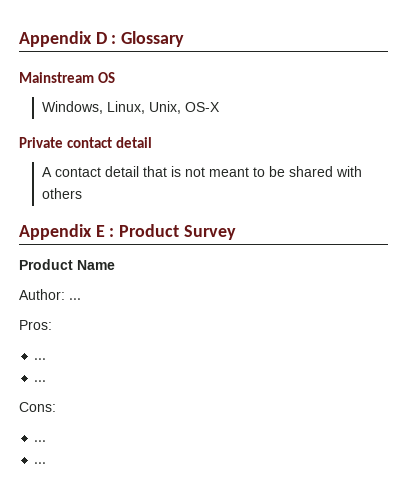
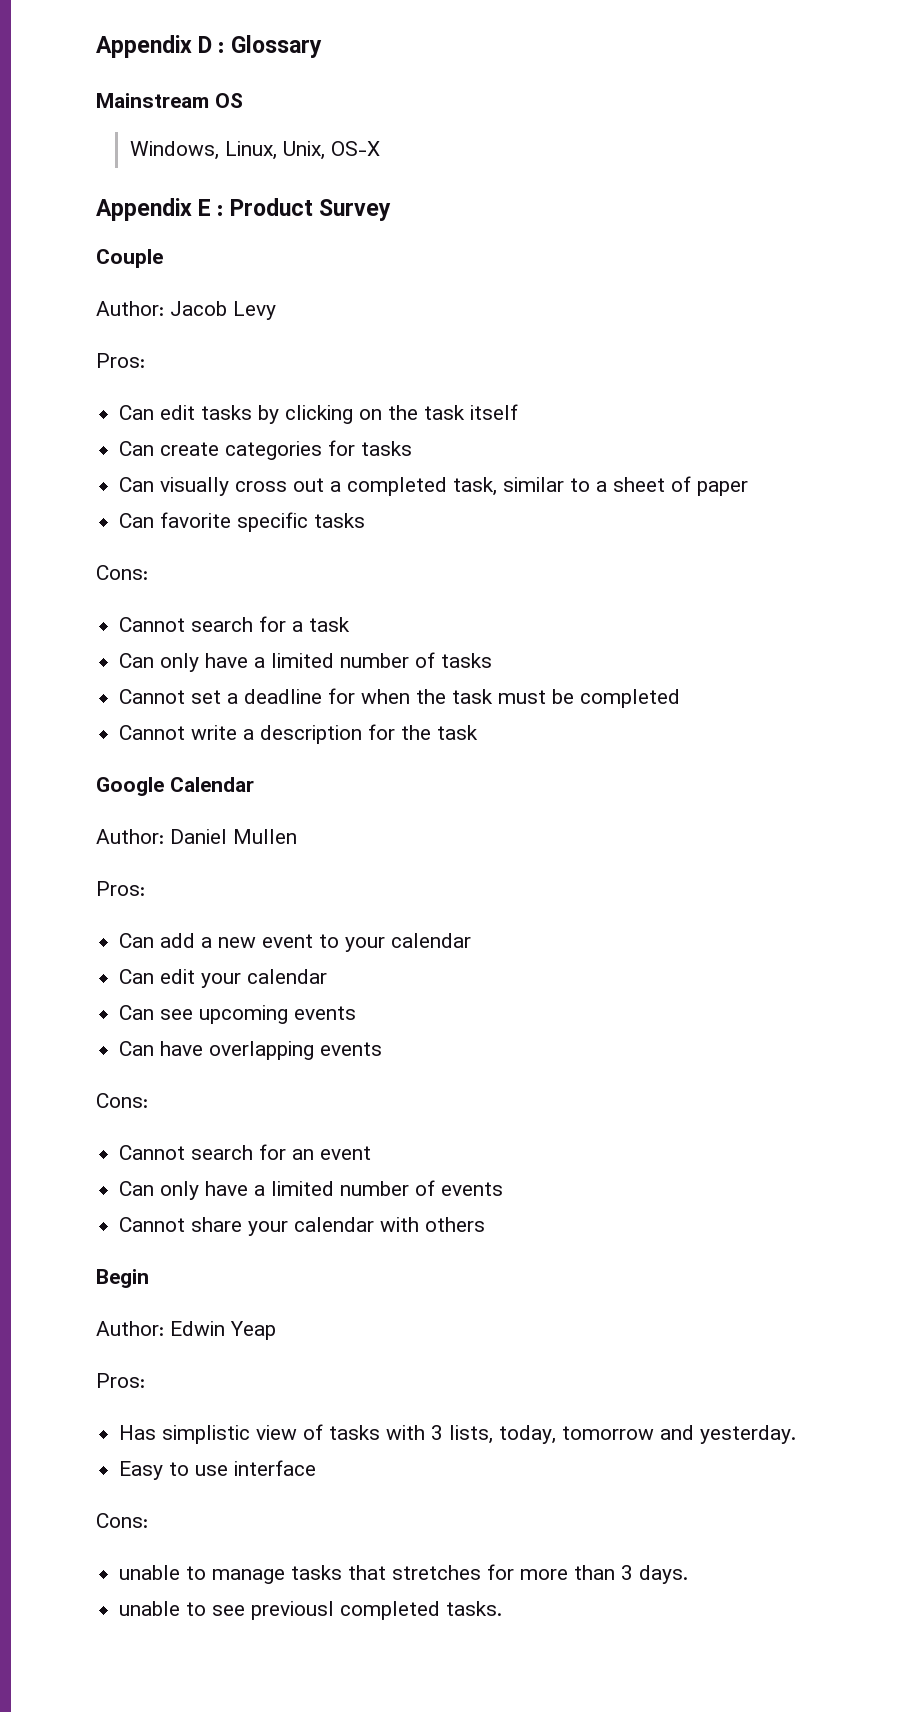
- Private contact detail
- A contact detail that is not meant to be shared with others
- Product Name
- Author: ...
+ Couple
+ Author: Jacob Levy
  Pros:
- ...
- ...
+ Can edit tasks by clicking on the task itself
+ Can create categories for tasks
+ Can visually cross out a completed task, similar to a sheet of paper
+ Can favorite specific tasks
  Cons:
- ...
- ...
+ Cannot search for a task
+ Can only have a limited number of tasks
+ Cannot set a deadline for when the task must be completed
+ Cannot write a description for the task
+ Google Calendar
+ Author: Daniel Mullen
+ Pros:
+ Can add a new event to your calendar
+ Can edit your calendar
+ Can see upcoming events
+ Can have overlapping events
+ Cons:
+ Cannot search for an event
+ Can only have a limited number of events
+ Cannot share your calendar with others
+ Begin
+ Author: Edwin Yeap
+ Pros:
+ Has simplistic view of tasks with 3 lists, today, tomorrow and yesterday.
+ Easy to use interface
+ Cons:
+ unable to manage tasks that stretches for more than 3 days.
+ unable to see previousl completed tasks.

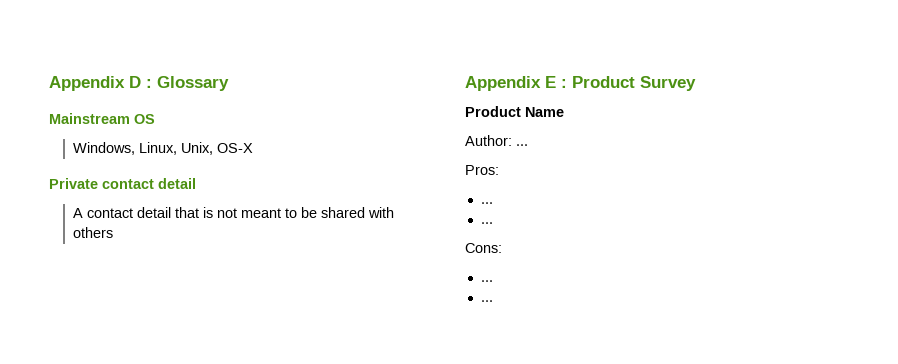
+ Private contact detail
+ A contact detail that is not meant to be shared with others
- Couple
- Author: Jacob Levy
+ Product Name
+ Author: ...
  Pros:
- Can edit tasks by clicking on the task itself
- Can create categories for tasks
- Can visually cross out a completed task, similar to a sheet of paper
- Can favorite specific tasks
+ ...
+ ...
  Cons:
- Cannot search for a task
- Can only have a limited number of tasks
- Cannot set a deadline for when the task must be completed
- Cannot write a description for the task
- Google Calendar
- Author: Daniel Mullen
- Pros:
- Can add a new event to your calendar
- Can edit your calendar
- Can see upcoming events
- Can have overlapping events
- Cons:
- Cannot search for an event
- Can only have a limited number of events
- Cannot share your calendar with others
- Begin
- Author: Edwin Yeap
- Pros:
- Has simplistic view of tasks with 3 lists, today, tomorrow and yesterday.
- Easy to use interface
- Cons:
- unable to manage tasks that stretches for more than 3 days.
- unable to see previousl completed tasks.
+ ...
+ ...

